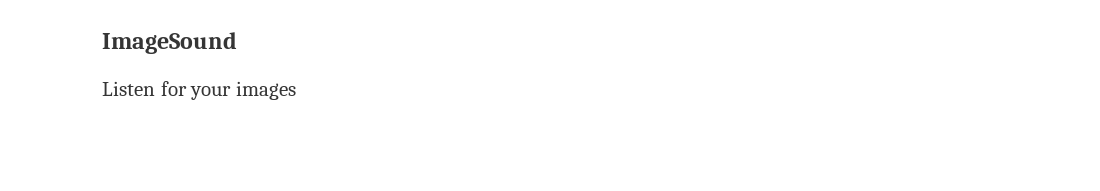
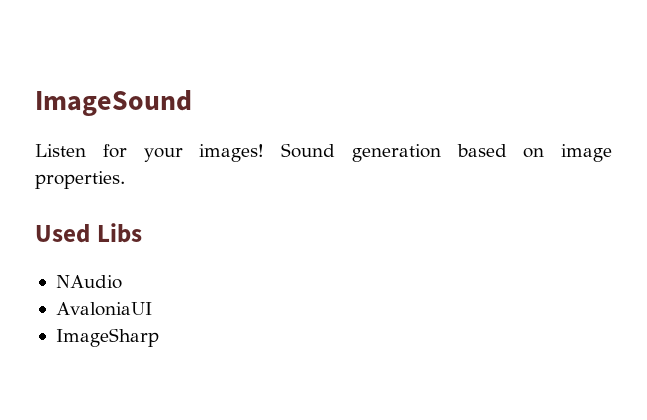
- Listen for your images
+ Listen for your images! Sound generation based on image properties.
+ Used Libs
+ NAudio
+ AvaloniaUI
+ ImageSharp

